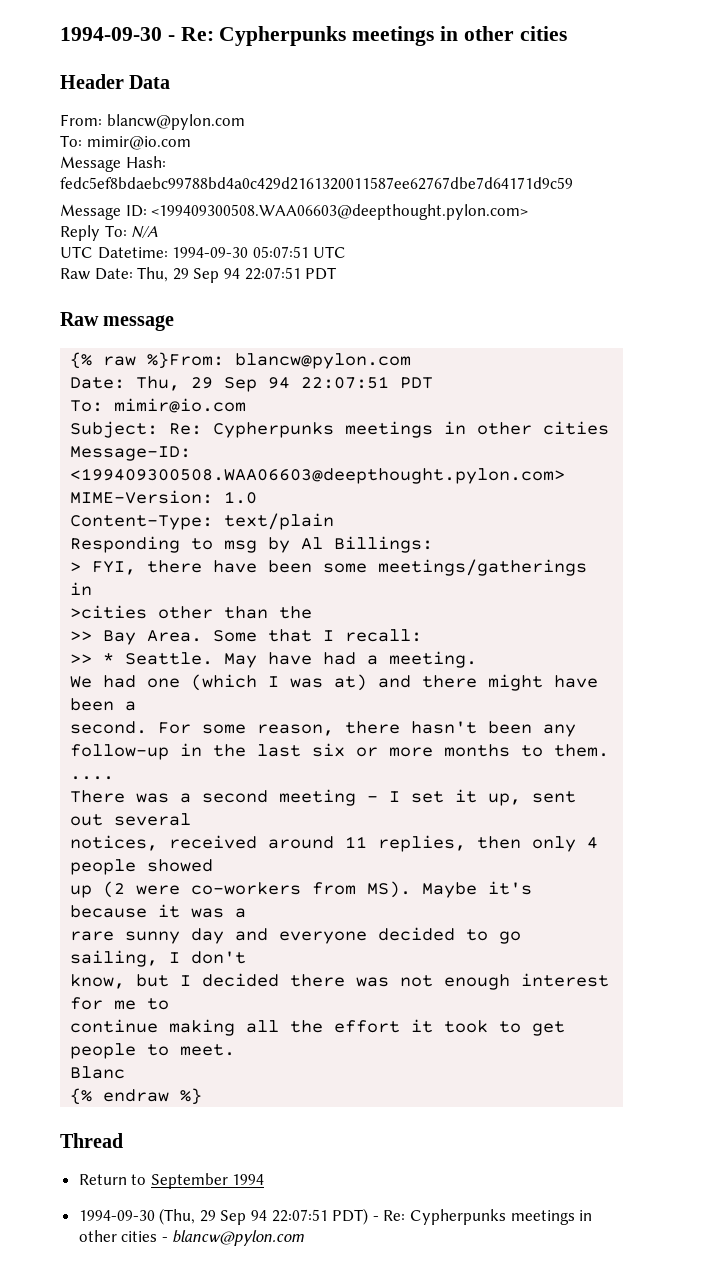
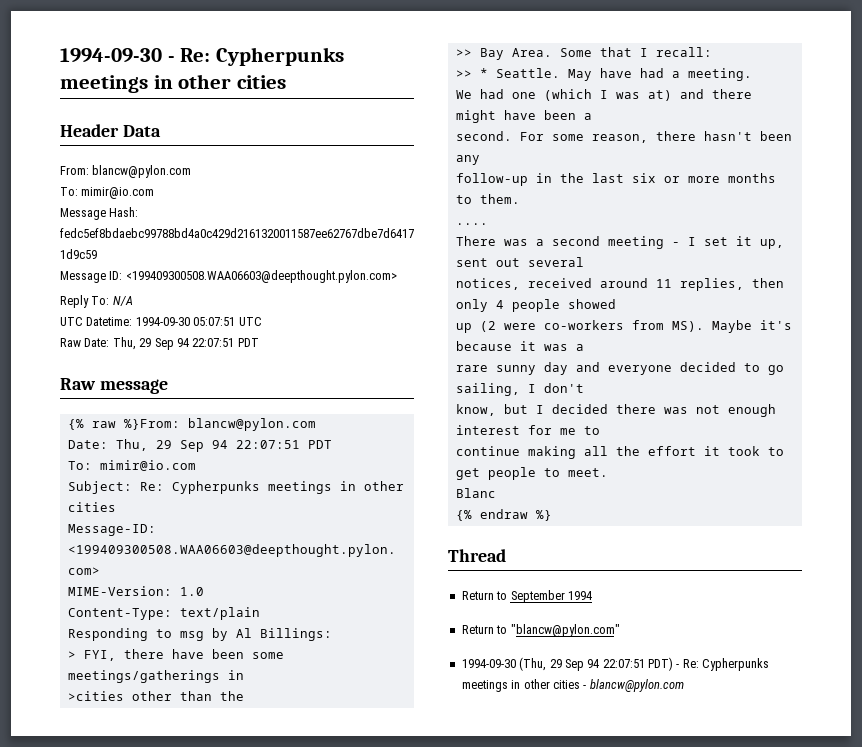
+ Return to "blancw@pylon.com"

